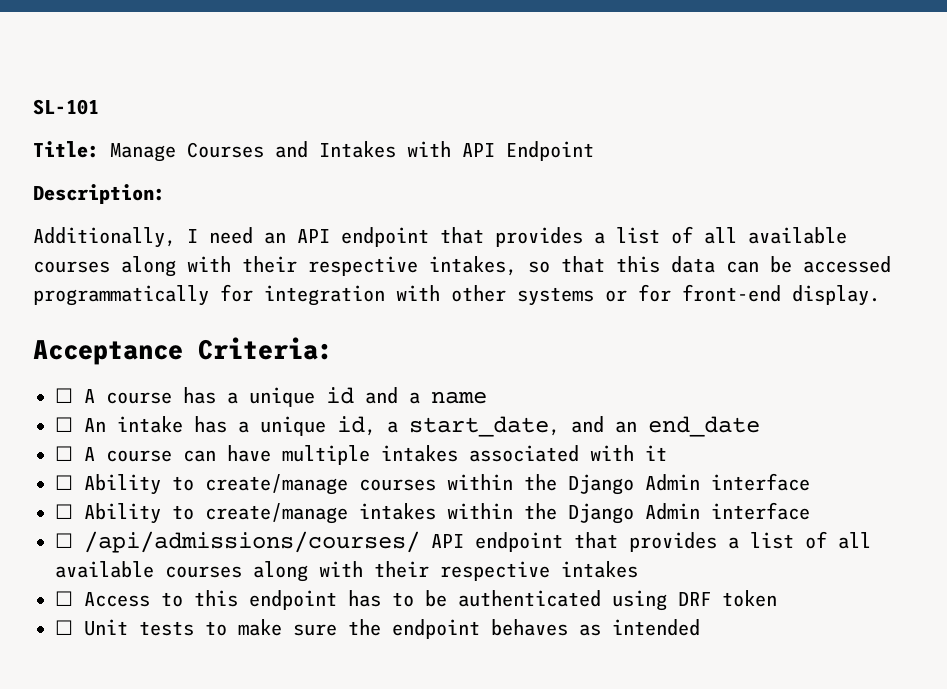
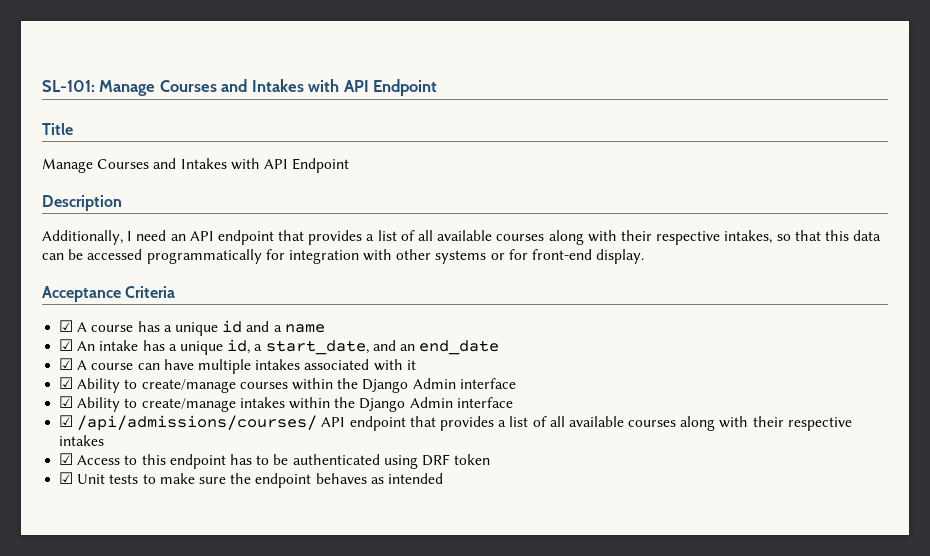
- SL-101
- Title: Manage Courses and Intakes with API Endpoint
- Description:
+ SL-101: Manage Courses and Intakes with API Endpoint
+ Title
+ Manage Courses and Intakes with API Endpoint
+ Description
- Acceptance Criteria:
- ☐ A course has a unique id and a name
+ Acceptance Criteria
+ ☑ A course has a unique id and a name
- ☐ An intake has a unique id, a start_date, and an end_date
+ ☑ An intake has a unique id, a start_date, and an end_date
- ☐ A course can have multiple intakes associated with it
+ ☑ A course can have multiple intakes associated with it
- ☐ Ability to create/manage courses within the Django Admin interface
+ ☑ Ability to create/manage courses within the Django Admin interface
- ☐ Ability to create/manage intakes within the Django Admin interface
+ ☑ Ability to create/manage intakes within the Django Admin interface
- ☐ /api/admissions/courses/ API endpoint that provides a list of all available courses along with their respective intakes
+ ☑ /api/admissions/courses/ API endpoint that provides a list of all available courses along with their respective intakes
- ☐ Access to this endpoint has to be authenticated using DRF token
+ ☑ Access to this endpoint has to be authenticated using DRF token
- ☐ Unit tests to make sure the endpoint behaves as intended
+ ☑ Unit tests to make sure the endpoint behaves as intended

